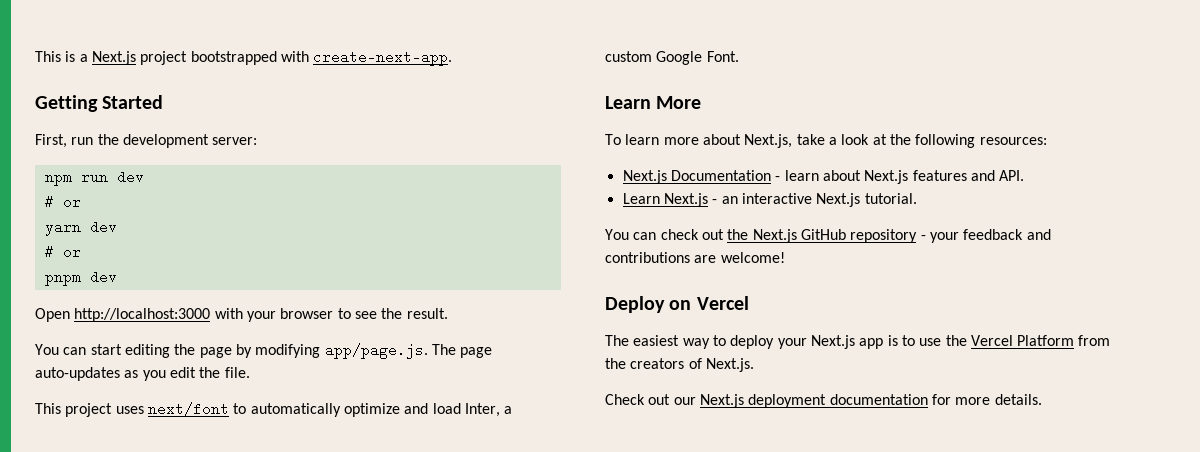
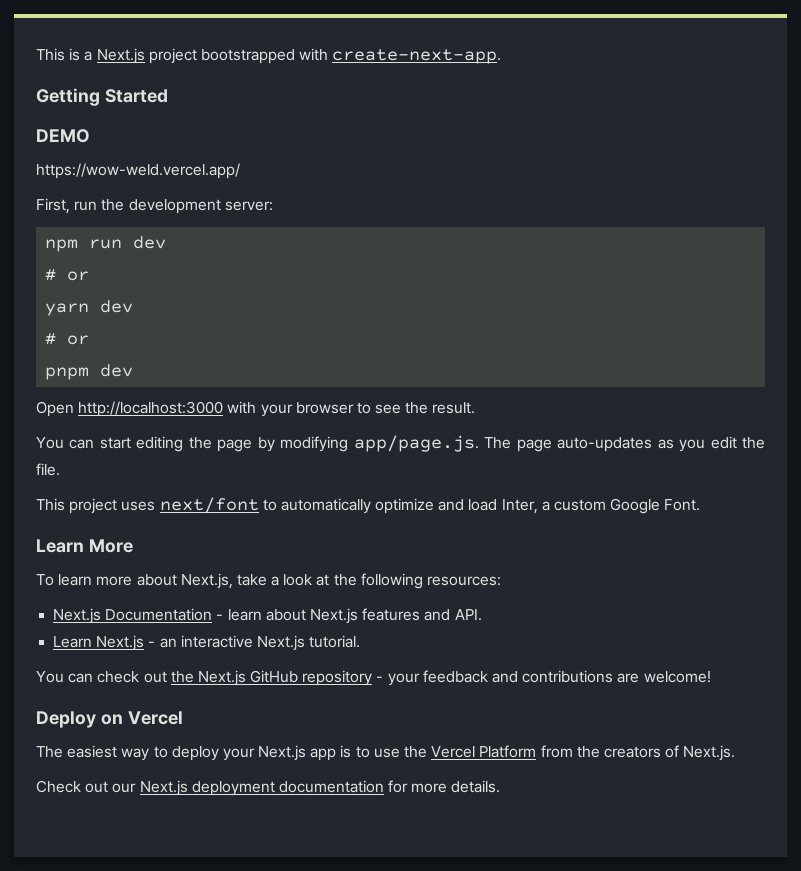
+ DEMO
+ https://wow-weld.vercel.app/

